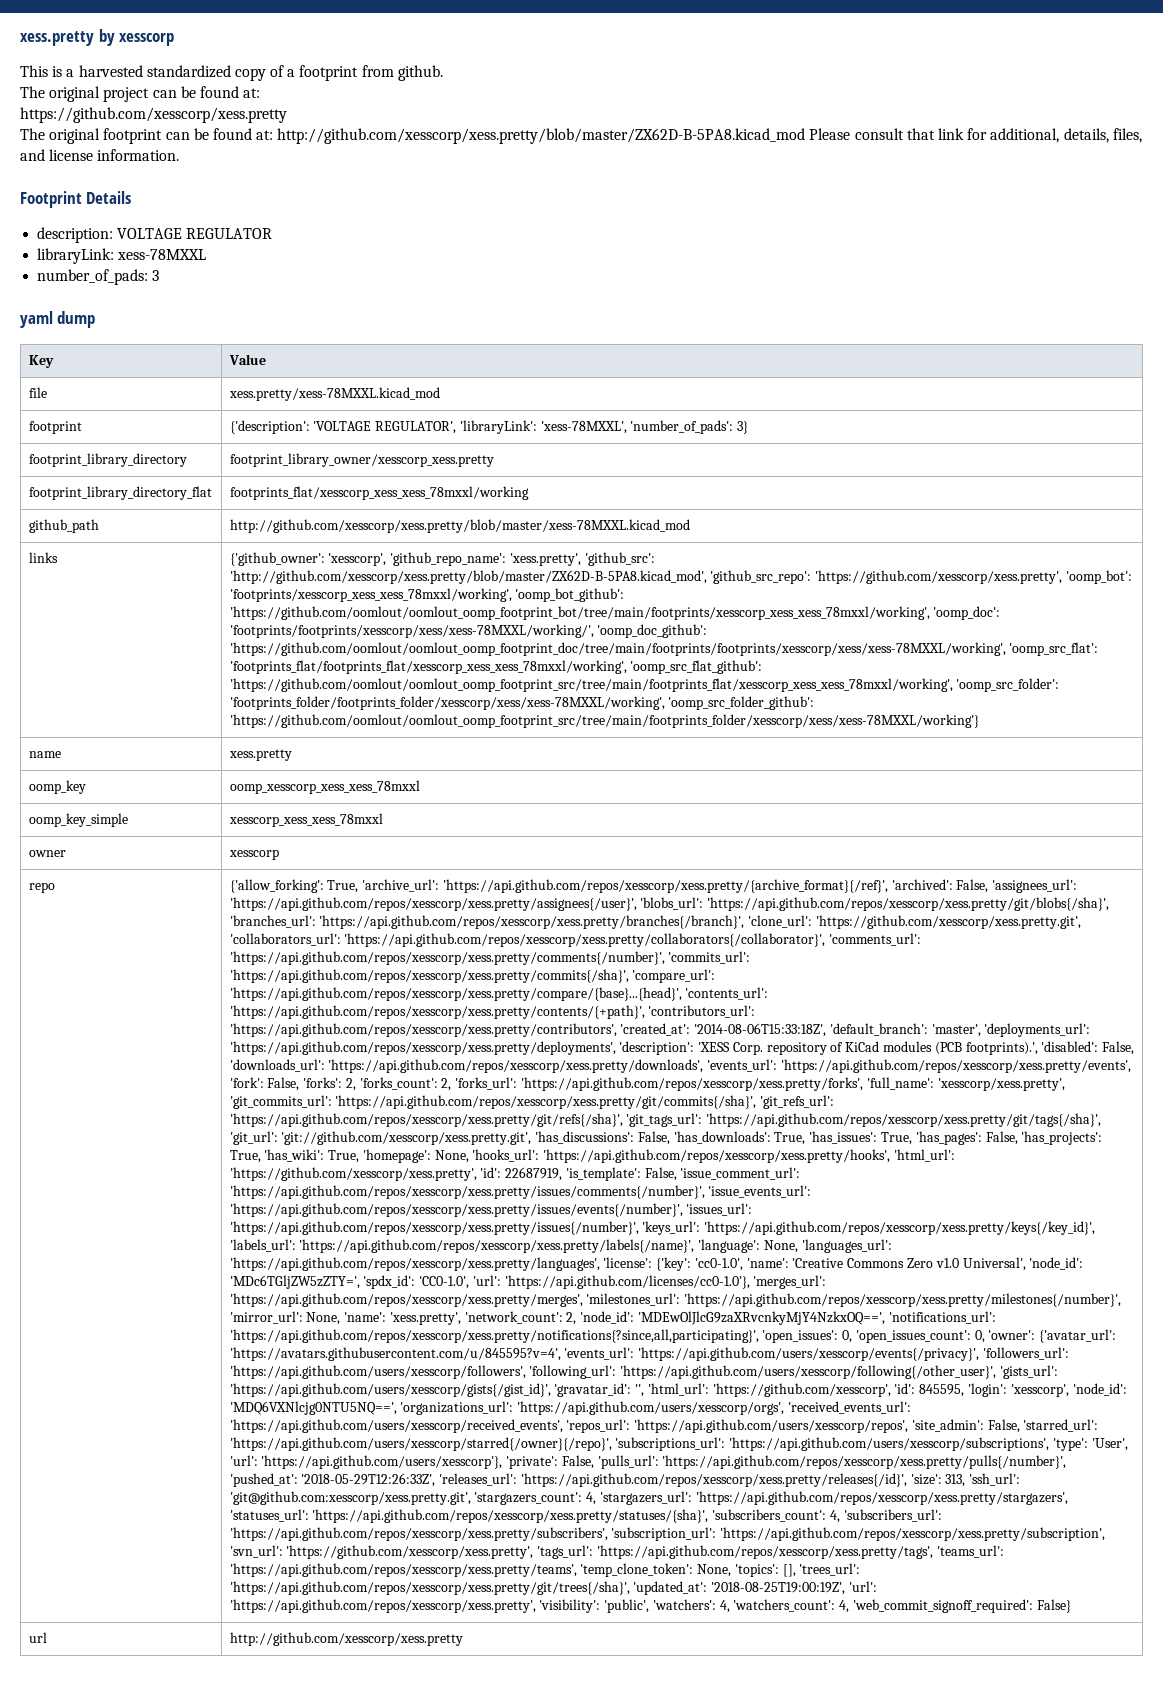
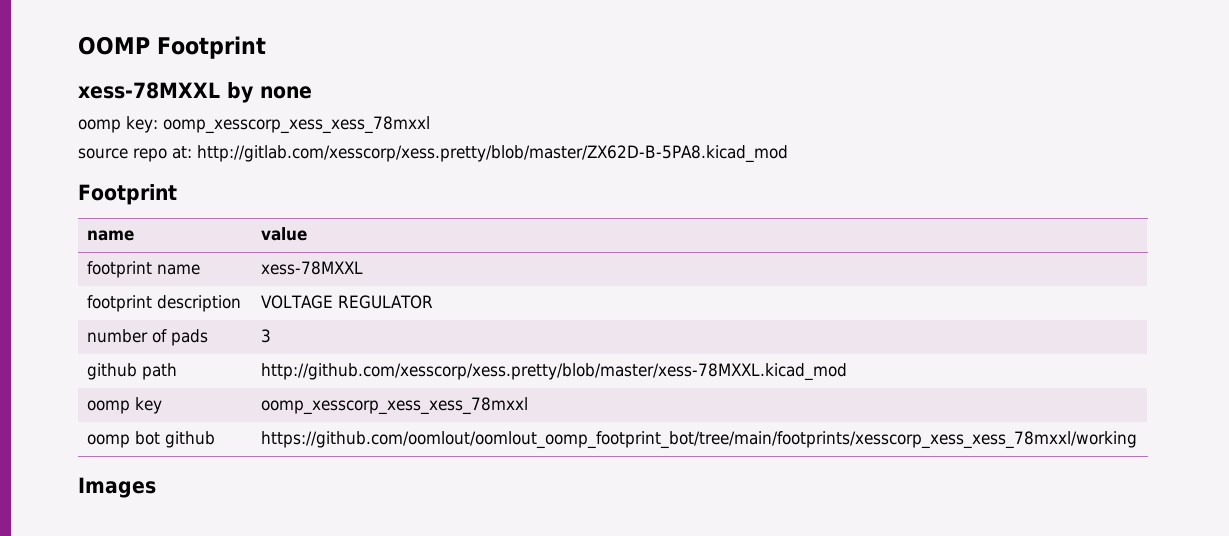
- xess.pretty by xesscorp
- This is a harvested standardized copy of a footprint from github.
- The original project can be found at:
- https://github.com/xesscorp/xess.pretty
- The original footprint can be found at: http://github.com/xesscorp/xess.pretty/blob/master/ZX62D-B-5PA8.kicad_mod Please consult that link for additional, details, files, and license information.
- Footprint Details
- description: VOLTAGE REGULATOR
- libraryLink: xess-78MXXL
- number_of_pads: 3
- yaml dump
- Key | Value
- file | xess.pretty/xess-78MXXL.kicad_mod
- footprint | {'description': 'VOLTAGE REGULATOR', 'libraryLink': 'xess-78MXXL', 'number_of_pads': 3}
- footprint_library_directory | footprint_library_owner/xesscorp_xess.pretty
- footprint_library_directory_flat | footprints_flat/xesscorp_xess_xess_78mxxl/working
- github_path | http://github.com/xesscorp/xess.pretty/blob/master/xess-78MXXL.kicad_mod
- links | {'github_owner': 'xesscorp', 'github_repo_name': 'xess.pretty', 'github_src': 'http://github.com/xesscorp/xess.pretty/blob/master/ZX62D-B-5PA8.kicad_mod', 'github_src_repo': 'https://github.com/xesscorp/xess.pretty', 'oomp_bot': 'footprints/xesscorp_xess_xess_78mxxl/working', 'oomp_bot_github': 'https://github.com/oomlout/oomlout_oomp_footprint_bot/tree/main/footprints/xesscorp_xess_xess_78mxxl/working', 'oomp_doc': 'footprints/footprints/xesscorp/xess/xess-78MXXL/working/', 'oomp_doc_github': 'https://github.com/oomlout/oomlout_oomp_footprint_doc/tree/main/footprints/footprints/xesscorp/xess/xess-78MXXL/working', 'oomp_src_flat': 'footprints_flat/footprints_flat/xesscorp_xess_xess_78mxxl/working', 'oomp_src_flat_github': 'https://github.com/oomlout/oomlout_oomp_footprint_src/tree/main/footprints_flat/xesscorp_xess_xess_78mxxl/working', 'oomp_src_folder': 'footprints_folder/footprints_folder/xesscorp/xess/xess-78MXXL/working', 'oomp_src_folder_github': 'https://github.com/oomlout/oomlout_oomp_footprint_src/tree/main/footprints_folder/xesscorp/xess/xess-78MXXL/working'}
- name | xess.pretty
- oomp_key | oomp_xesscorp_xess_xess_78mxxl
- oomp_key_simple | xesscorp_xess_xess_78mxxl
- owner | xesscorp
- repo | {'allow_forking': True, 'archive_url': 'https://api.github.com/repos/xesscorp/xess.pretty/{archive_format}{/ref}', 'archived': False, 'assignees_url': 'https://api.github.com/repos/xesscorp/xess.pretty/assignees{/user}', 'blobs_url': 'https://api.github.com/repos/xesscorp/xess.pretty/git/blobs{/sha}', 'branches_url': 'https://api.github.com/repos/xesscorp/xess.pretty/branches{/branch}', 'clone_url': 'https://github.com/xesscorp/xess.pretty.git', 'collaborators_url': 'https://api.github.com/repos/xesscorp/xess.pretty/collaborators{/collaborator}', 'comments_url': 'https://api.github.com/repos/xesscorp/xess.pretty/comments{/number}', 'commits_url': 'https://api.github.com/repos/xesscorp/xess.pretty/commits{/sha}', 'compare_url': 'https://api.github.com/repos/xesscorp/xess.pretty/compare/{base}...{head}', 'contents_url': 'https://api.github.com/repos/xesscorp/xess.pretty/contents/{+path}', 'contributors_url': 'https://api.github.com/repos/xesscorp/xess.pretty/contributors', 'created_at': '2014-08-06T15:33:18Z', 'default_branch': 'master', 'deployments_url': 'https://api.github.com/repos/xesscorp/xess.pretty/deployments', 'description': 'XESS Corp. repository of KiCad modules (PCB footprints).', 'disabled': False, 'downloads_url': 'https://api.github.com/repos/xesscorp/xess.pretty/downloads', 'events_url': 'https://api.github.com/repos/xesscorp/xess.pretty/events', 'fork': False, 'forks': 2, 'forks_count': 2, 'forks_url': 'https://api.github.com/repos/xesscorp/xess.pretty/forks', 'full_name': 'xesscorp/xess.pretty', 'git_commits_url': 'https://api.github.com/repos/xesscorp/xess.pretty/git/commits{/sha}', 'git_refs_url': 'https://api.github.com/repos/xesscorp/xess.pretty/git/refs{/sha}', 'git_tags_url': 'https://api.github.com/repos/xesscorp/xess.pretty/git/tags{/sha}', 'git_url': 'git://github.com/xesscorp/xess.pretty.git', 'has_discussions': False, 'has_downloads': True, 'has_issues': True, 'has_pages': False, 'has_projects': True, 'has_wiki': True, 'homepage': None, 'hooks_url': 'https://api.github.com/repos/xesscorp/xess.pretty/hooks', 'html_url': 'https://github.com/xesscorp/xess.pretty', 'id': 22687919, 'is_template': False, 'issue_comment_url': 'https://api.github.com/repos/xesscorp/xess.pretty/issues/comments{/number}', 'issue_events_url': 'https://api.github.com/repos/xesscorp/xess.pretty/issues/events{/number}', 'issues_url': 'https://api.github.com/repos/xesscorp/xess.pretty/issues{/number}', 'keys_url': 'https://api.github.com/repos/xesscorp/xess.pretty/keys{/key_id}', 'labels_url': 'https://api.github.com/repos/xesscorp/xess.pretty/labels{/name}', 'language': None, 'languages_url': 'https://api.github.com/repos/xesscorp/xess.pretty/languages', 'license': {'key': 'cc0-1.0', 'name': 'Creative Commons Zero v1.0 Universal', 'node_id': 'MDc6TGljZW5zZTY=', 'spdx_id': 'CC0-1.0', 'url': 'https://api.github.com/licenses/cc0-1.0'}, 'merges_url': 'https://api.github.com/repos/xesscorp/xess.pretty/merges', 'milestones_url': 'https://api.github.com/repos/xesscorp/xess.pretty/milestones{/number}', 'mirror_url': None, 'name': 'xess.pretty', 'network_count': 2, 'node_id': 'MDEwOlJlcG9zaXRvcnkyMjY4NzkxOQ==', 'notifications_url': 'https://api.github.com/repos/xesscorp/xess.pretty/notifications{?since,all,participating}', 'open_issues': 0, 'open_issues_count': 0, 'owner': {'avatar_url': 'https://avatars.githubusercontent.com/u/845595?v=4', 'events_url': 'https://api.github.com/users/xesscorp/events{/privacy}', 'followers_url': 'https://api.github.com/users/xesscorp/followers', 'following_url': 'https://api.github.com/users/xesscorp/following{/other_user}', 'gists_url': 'https://api.github.com/users/xesscorp/gists{/gist_id}', 'gravatar_id': '', 'html_url': 'https://github.com/xesscorp', 'id': 845595, 'login': 'xesscorp', 'node_id': 'MDQ6VXNlcjg0NTU5NQ==', 'organizations_url': 'https://api.github.com/users/xesscorp/orgs', 'received_events_url': 'https://api.github.com/users/xesscorp/received_events', 'repos_url': 'https://api.github.com/users/xesscorp/repos', 'site_admin': False, 'starred_url': 'https://api.github.com/users/xesscorp/starred{/owner}{/repo}', 'subscriptions_url': 'https://api.github.com/users/xesscorp/subscriptions', 'type': 'User', 'url': 'https://api.github.com/users/xesscorp'}, 'private': False, 'pulls_url': 'https://api.github.com/repos/xesscorp/xess.pretty/pulls{/number}', 'pushed_at': '2018-05-29T12:26:33Z', 'releases_url': 'https://api.github.com/repos/xesscorp/xess.pretty/releases{/id}', 'size': 313, 'ssh_url': 'git@github.com:xesscorp/xess.pretty.git', 'stargazers_count': 4, 'stargazers_url': 'https://api.github.com/repos/xesscorp/xess.pretty/stargazers', 'statuses_url': 'https://api.github.com/repos/xesscorp/xess.pretty/statuses/{sha}', 'subscribers_count': 4, 'subscribers_url': 'https://api.github.com/repos/xesscorp/xess.pretty/subscribers', 'subscription_url': 'https://api.github.com/repos/xesscorp/xess.pretty/subscription', 'svn_url': 'https://github.com/xesscorp/xess.pretty', 'tags_url': 'https://api.github.com/repos/xesscorp/xess.pretty/tags', 'teams_url': 'https://api.github.com/repos/xesscorp/xess.pretty/teams', 'temp_clone_token': None, 'topics': [], 'trees_url': 'https://api.github.com/repos/xesscorp/xess.pretty/git/trees{/sha}', 'updated_at': '2018-08-25T19:00:19Z', 'url': 'https://api.github.com/repos/xesscorp/xess.pretty', 'visibility': 'public', 'watchers': 4, 'watchers_count': 4, 'web_commit_signoff_required': False}
- url | http://github.com/xesscorp/xess.pretty
+ OOMP Footprint
+ xess-78MXXL by none
+ oomp key: oomp_xesscorp_xess_xess_78mxxl
+ source repo at: http://gitlab.com/xesscorp/xess.pretty/blob/master/ZX62D-B-5PA8.kicad_mod
+ Footprint
+ name | value
+ footprint name | xess-78MXXL
+ footprint description | VOLTAGE REGULATOR
+ number of pads | 3
+ github path | http://github.com/xesscorp/xess.pretty/blob/master/xess-78MXXL.kicad_mod
+ oomp key | oomp_xesscorp_xess_xess_78mxxl
+ oomp bot github | https://github.com/oomlout/oomlout_oomp_footprint_bot/tree/main/footprints/xesscorp_xess_xess_78mxxl/working
+ Images

